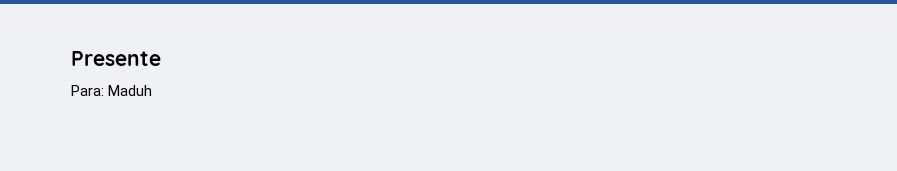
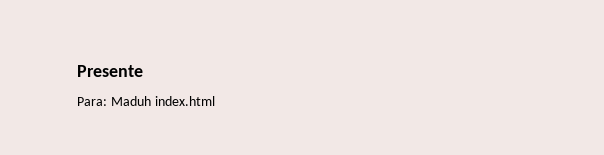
- Para: Maduh
+ Para: Maduh index.html

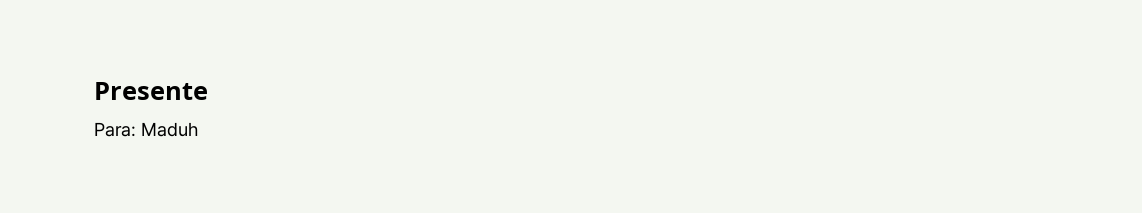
- Para: Maduh index.html
+ Para: Maduh

